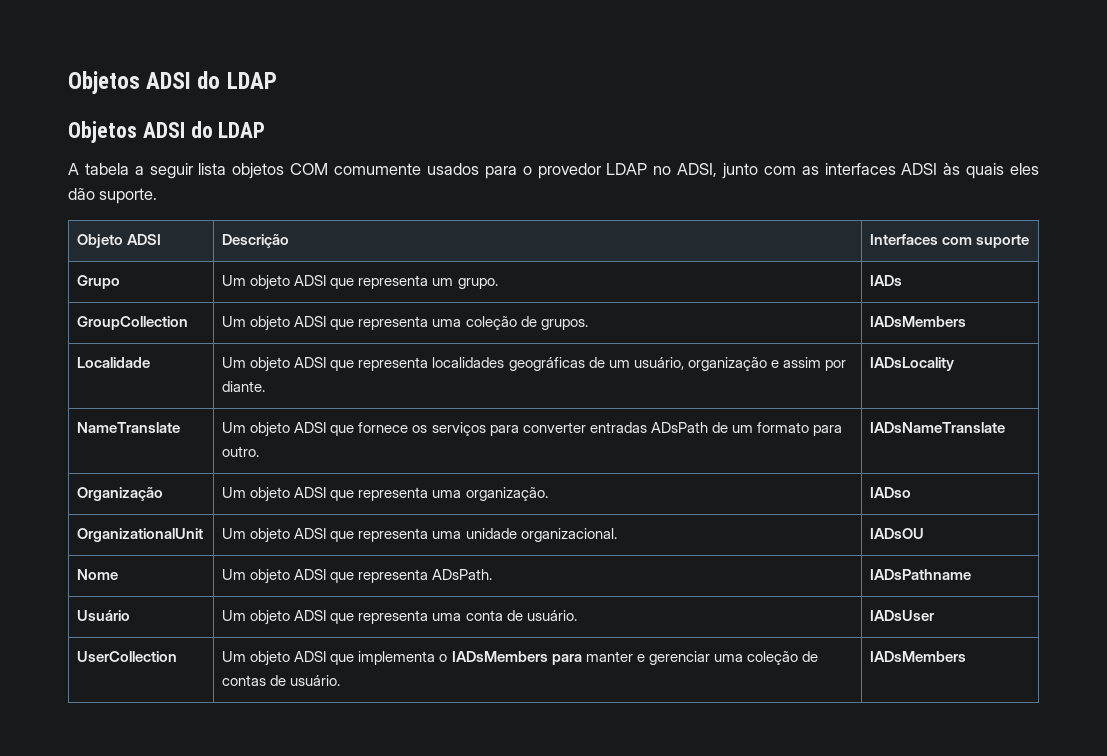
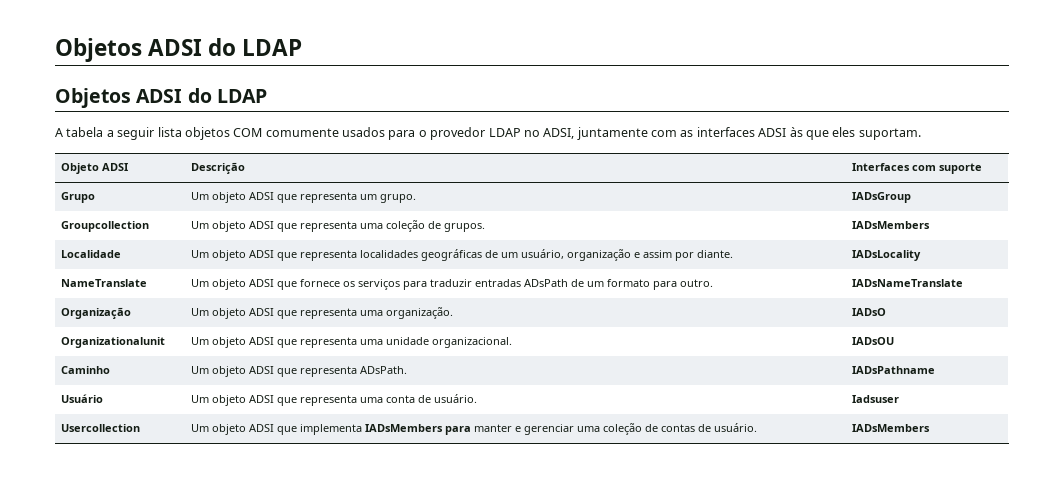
- A tabela a seguir lista objetos COM comumente usados para o provedor LDAP no ADSI, junto com as interfaces ADSI às quais eles dão suporte.
+ A tabela a seguir lista objetos COM comumente usados para o provedor LDAP no ADSI, juntamente com as interfaces ADSI às que eles suportam.
- Grupo | Um objeto ADSI que representa um grupo. | IADs
- GroupCollection | Um objeto ADSI que representa uma coleção de grupos. | IADsMembers
+ Grupo | Um objeto ADSI que representa um grupo. | IADsGroup
+ Groupcollection | Um objeto ADSI que representa uma coleção de grupos. | IADsMembers
- NameTranslate | Um objeto ADSI que fornece os serviços para converter entradas ADsPath de um formato para outro. | IADsNameTranslate
+ NameTranslate | Um objeto ADSI que fornece os serviços para traduzir entradas ADsPath de um formato para outro. | IADsNameTranslate
- Organização | Um objeto ADSI que representa uma organização. | IADso
- OrganizationalUnit | Um objeto ADSI que representa uma unidade organizacional. | IADsOU
+ Organização | Um objeto ADSI que representa uma organização. | IADsO
+ Organizationalunit | Um objeto ADSI que representa uma unidade organizacional. | IADsOU
- Nome | Um objeto ADSI que representa ADsPath. | IADsPathname
+ Caminho | Um objeto ADSI que representa ADsPath. | IADsPathname
- Usuário | Um objeto ADSI que representa uma conta de usuário. | IADsUser
- UserCollection | Um objeto ADSI que implementa o IADsMembers para manter e gerenciar uma coleção de contas de usuário. | IADsMembers
+ Usuário | Um objeto ADSI que representa uma conta de usuário. | Iadsuser
+ Usercollection | Um objeto ADSI que implementa IADsMembers para manter e gerenciar uma coleção de contas de usuário. | IADsMembers

